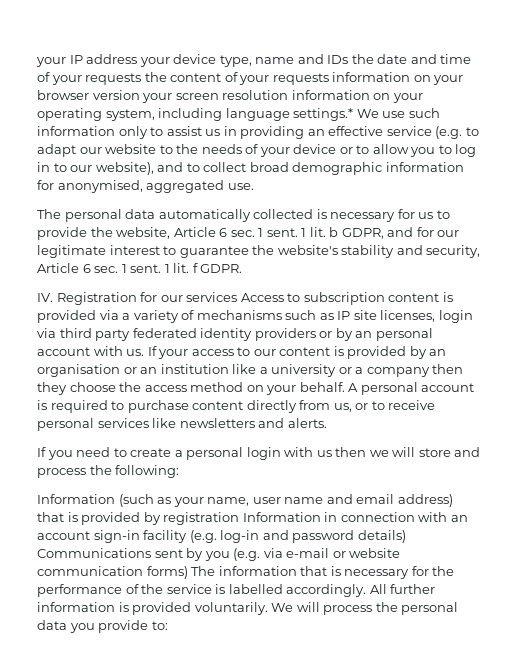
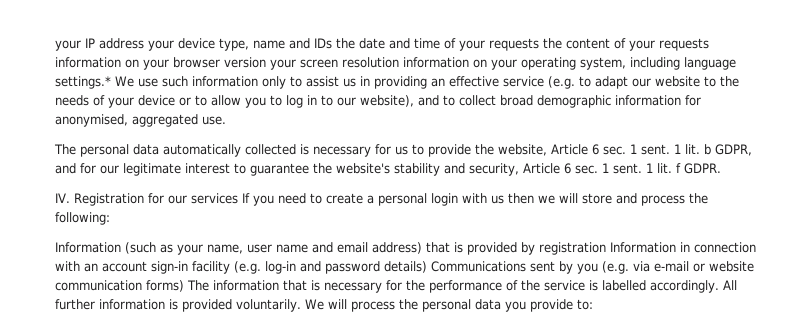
- IV. Registration for our services Access to subscription content is provided via a variety of mechanisms such as IP site licenses, login via third party federated identity providers or by an personal account with us. If your access to our content is provided by an organisation or an institution like a university or a company then they choose the access method on your behalf. A personal account is required to purchase content directly from us, or to receive personal services like newsletters and alerts.
- If you need to create a personal login with us then we will store and process the following:
+ IV. Registration for our services If you need to create a personal login with us then we will store and process the following:

